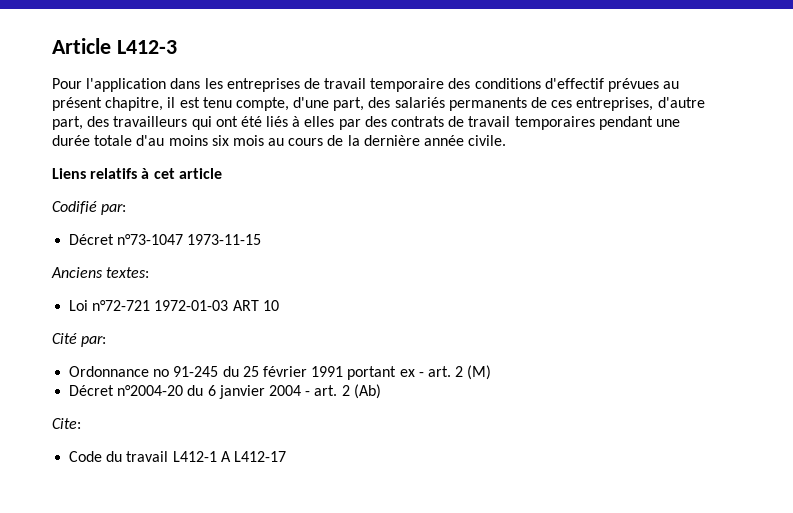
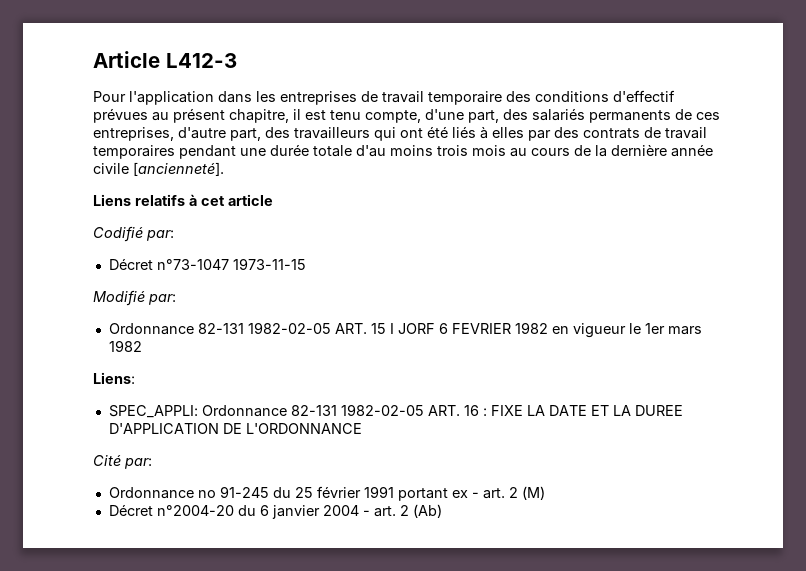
- Pour l'application dans les entreprises de travail temporaire des conditions d'effectif prévues au présent chapitre, il est tenu compte, d'une part, des salariés permanents de ces entreprises, d'autre part, des travailleurs qui ont été liés à elles par des contrats de travail temporaires pendant une durée totale d'au moins six mois au cours de la dernière année civile.
+ Pour l'application dans les entreprises de travail temporaire des conditions d'effectif prévues au présent chapitre, il est tenu compte, d'une part, des salariés permanents de ces entreprises, d'autre part, des travailleurs qui ont été liés à elles par des contrats de travail temporaires pendant une durée totale d'au moins trois mois au cours de la dernière année civile [ancienneté].
- Anciens textes:
- Loi n°72-721 1972-01-03 ART 10
+ Modifié par:
+ Ordonnance 82-131 1982-02-05 ART. 15 I JORF 6 FEVRIER 1982 en vigueur le 1er mars 1982
+ Liens:
+ SPEC_APPLI: Ordonnance 82-131 1982-02-05 ART. 16 : FIXE LA DATE ET LA DUREE D'APPLICATION DE L'ORDONNANCE
- Cite:
- Code du travail L412-1 A L412-17

